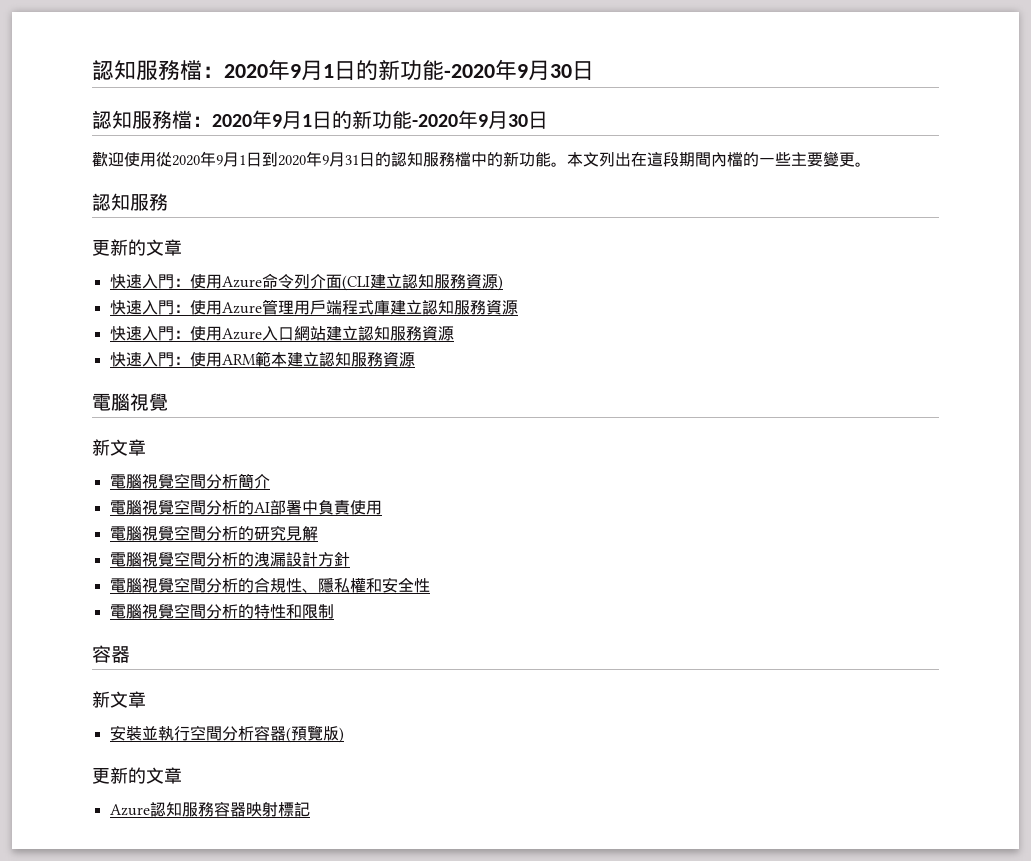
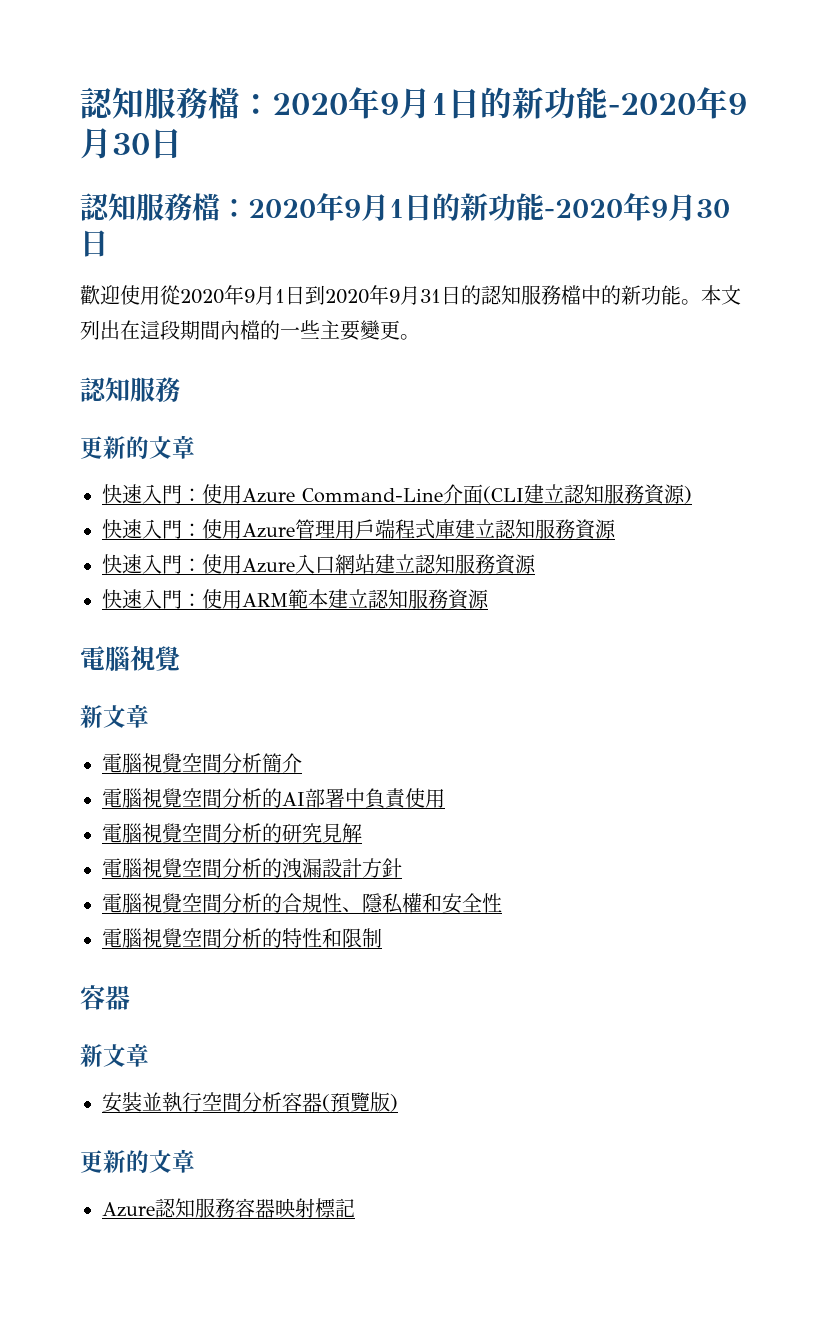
- 快速入門：使用Azure命令列介面(CLI建立認知服務資源)
+ 快速入門：使用Azure Command-Line介面(CLI建立認知服務資源)

